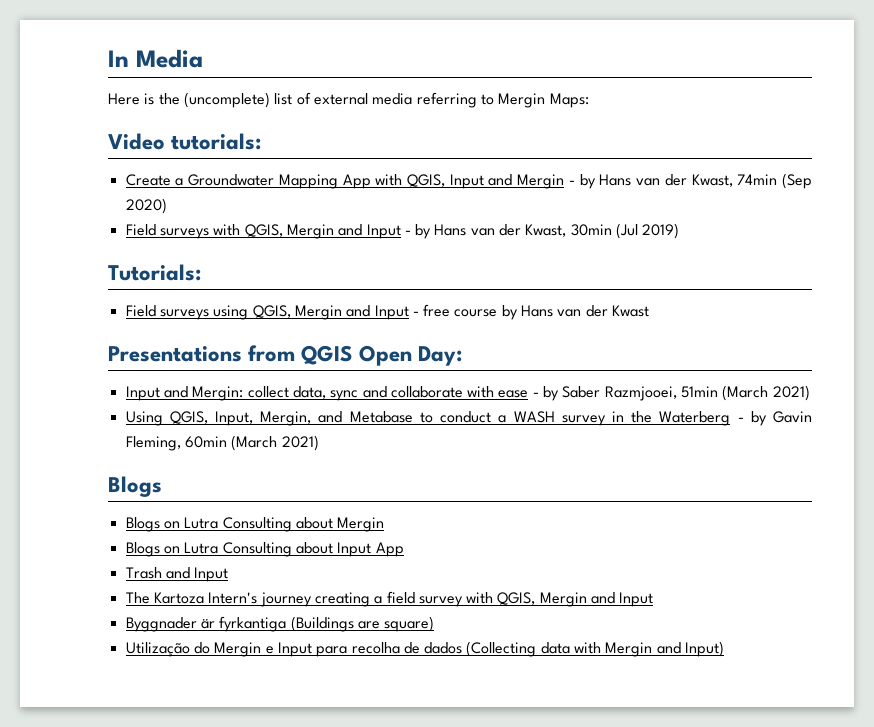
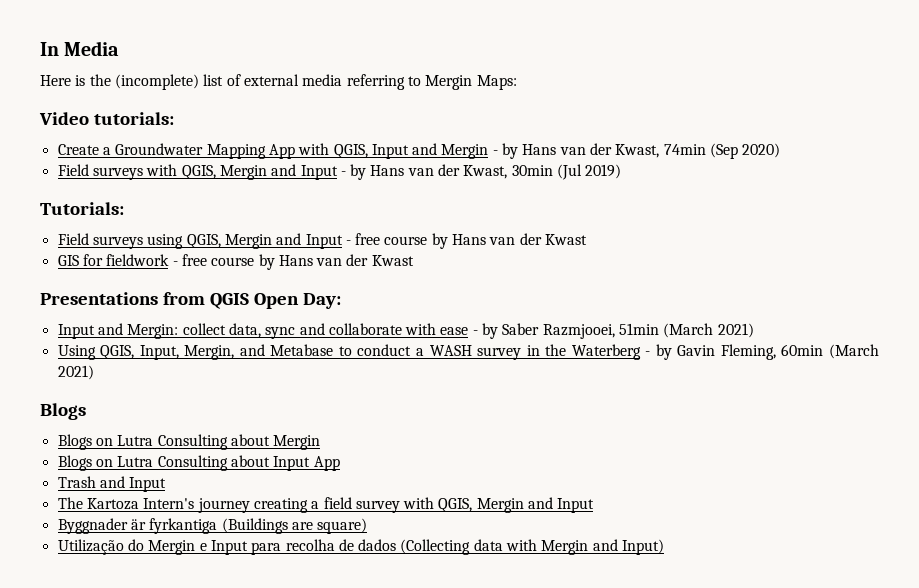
- Here is the (uncomplete) list of external media referring to Mergin Maps:
+ Here is the (incomplete) list of external media referring to Mergin Maps:
+ GIS for fieldwork - free course by Hans van der Kwast

